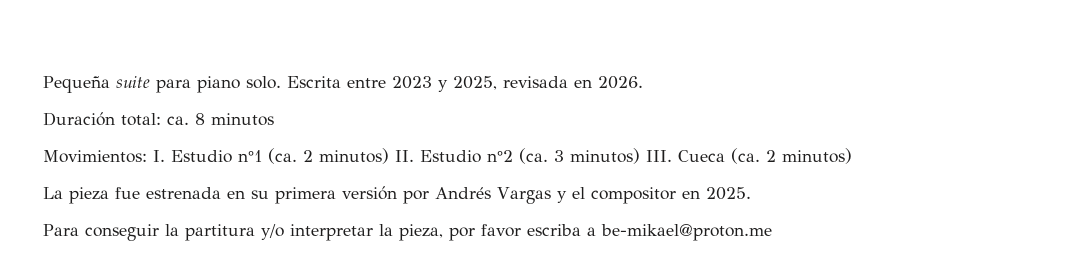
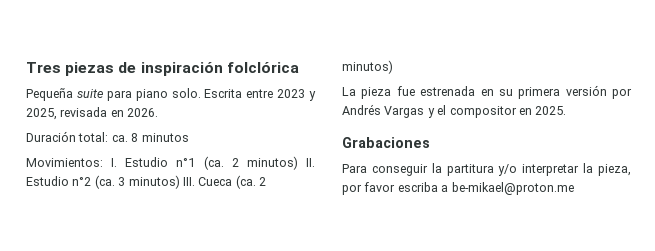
+ Tres piezas de inspiración folclórica
+ Grabaciones

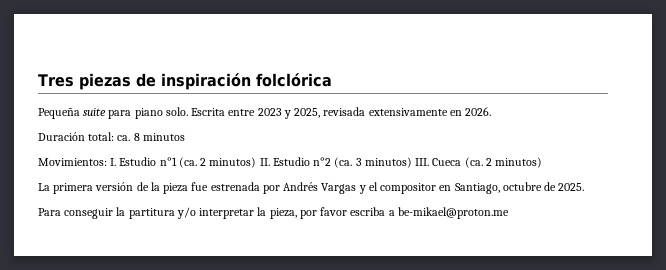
- Escrita entre 2023 y 2025, revisada en 2026.
+ Escrita entre 2023 y 2025, revisada extensivamente en 2026.
- La pieza fue estrenada en su primera versión por Andrés Vargas y el compositor en 2025.
+ La primera versión de la pieza fue estrenada por Andrés Vargas y el compositor en Santiago, octubre de 2025.
- Grabaciones

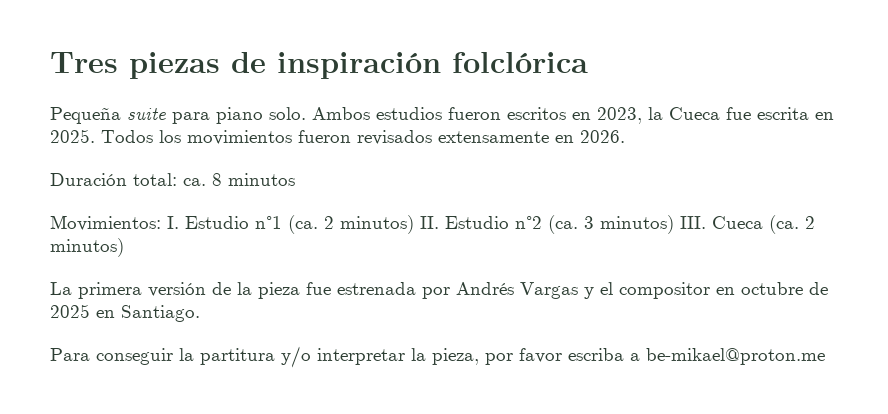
- Escrita entre 2023 y 2025, revisada extensivamente en 2026.
+ Ambos estudios fueron escritos en 2023, la Cueca fue escrita en 2025. Todos los movimientos fueron revisados extensamente en 2026.
- La primera versión de la pieza fue estrenada por Andrés Vargas y el compositor en Santiago, octubre de 2025.
+ La primera versión de la pieza fue estrenada por Andrés Vargas y el compositor en octubre de 2025 en Santiago.

